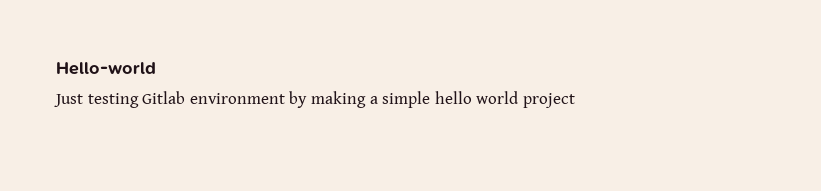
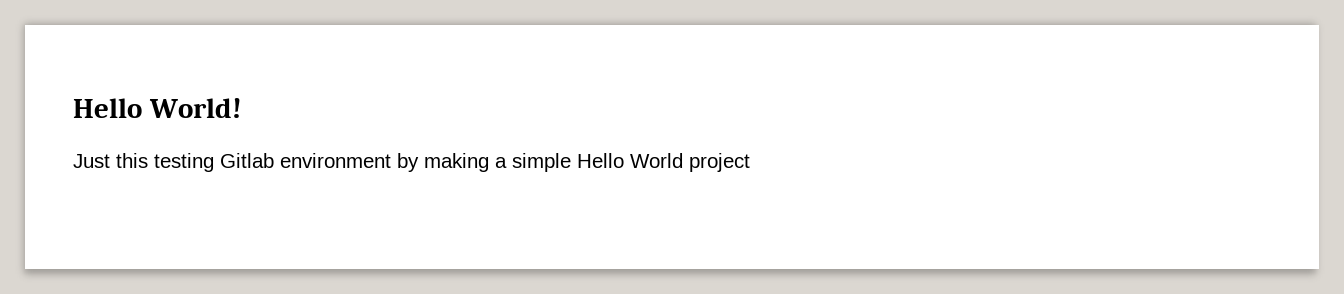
- Hello-world
+ Hello World!
- Just testing Gitlab environment by making a simple hello world project
+ Just this testing Gitlab environment by making a simple Hello World project

